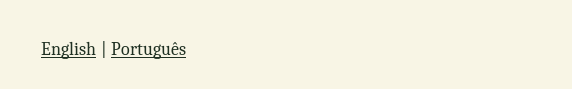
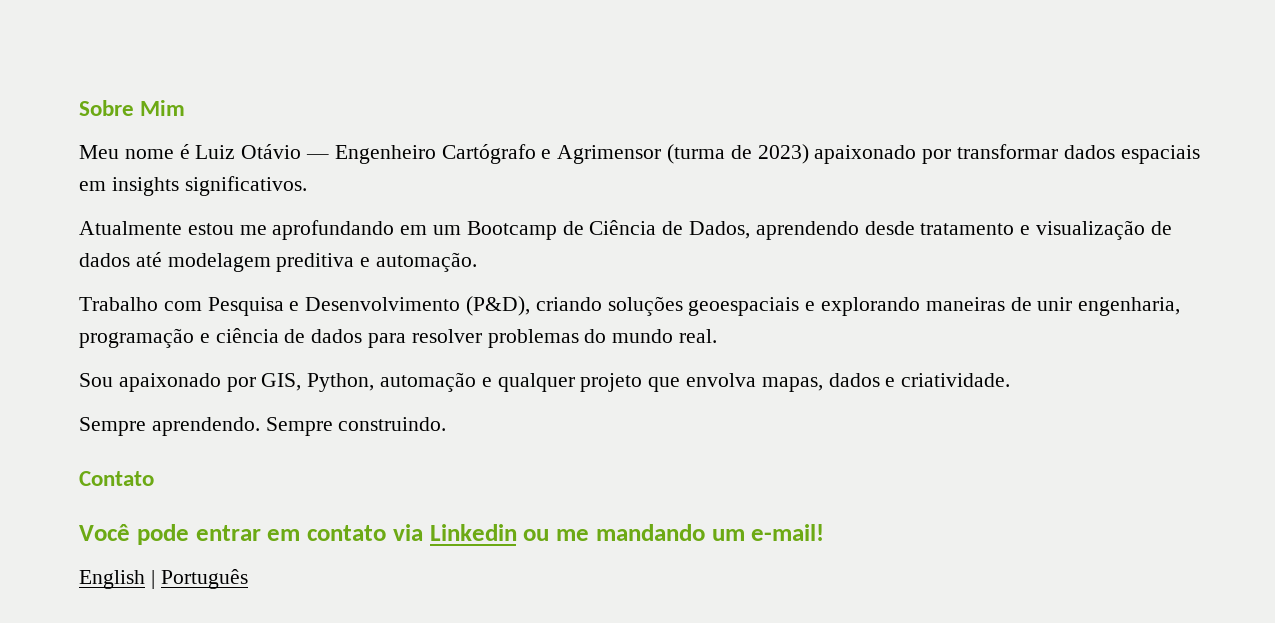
+ Sobre Mim
+ Meu nome é Luiz Otávio — Engenheiro Cartógrafo e Agrimensor (turma de 2023) apaixonado por transformar dados espaciais em insights significativos.
+ Atualmente estou me aprofundando em um Bootcamp de Ciência de Dados, aprendendo desde tratamento e visualização de dados até modelagem preditiva e automação.
+ Trabalho com Pesquisa e Desenvolvimento (P&D), criando soluções geoespaciais e explorando maneiras de unir engenharia, programação e ciência de dados para resolver problemas do mundo real.
+ Sou apaixonado por GIS, Python, automação e qualquer projeto que envolva mapas, dados e criatividade.
+ Sempre aprendendo. Sempre construindo.
+ Contato
+ Você pode entrar em contato via Linkedin ou me mandando um e-mail!

